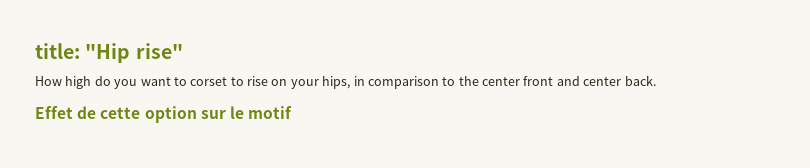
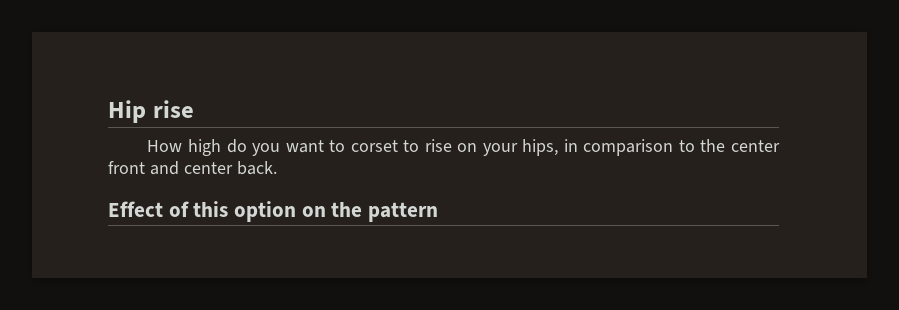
- title: "Hip rise"
+ Hip rise
- Effet de cette option sur le motif
+ Effect of this option on the pattern

